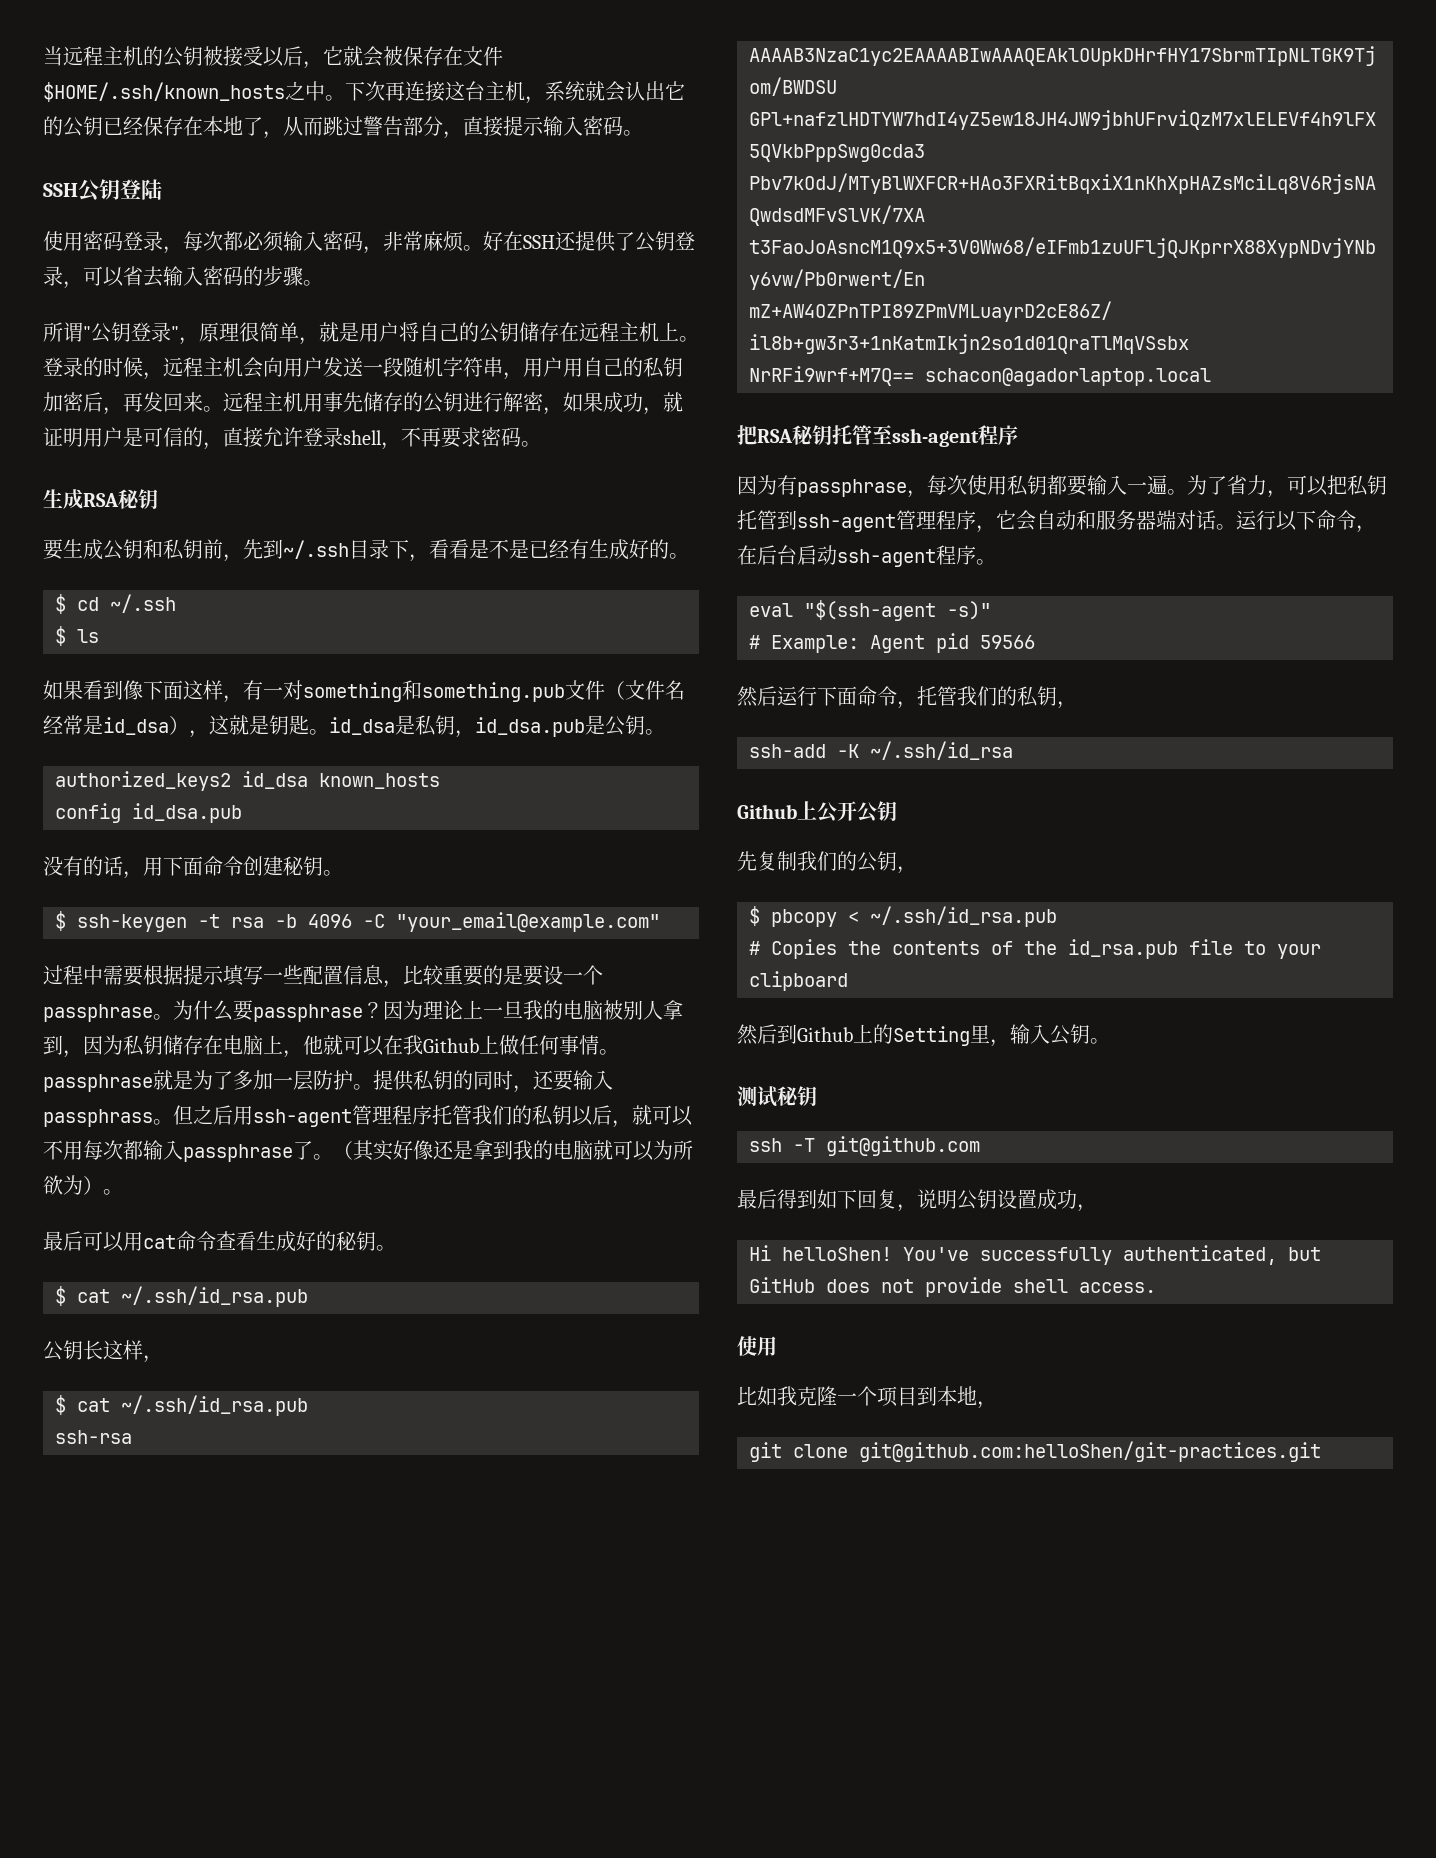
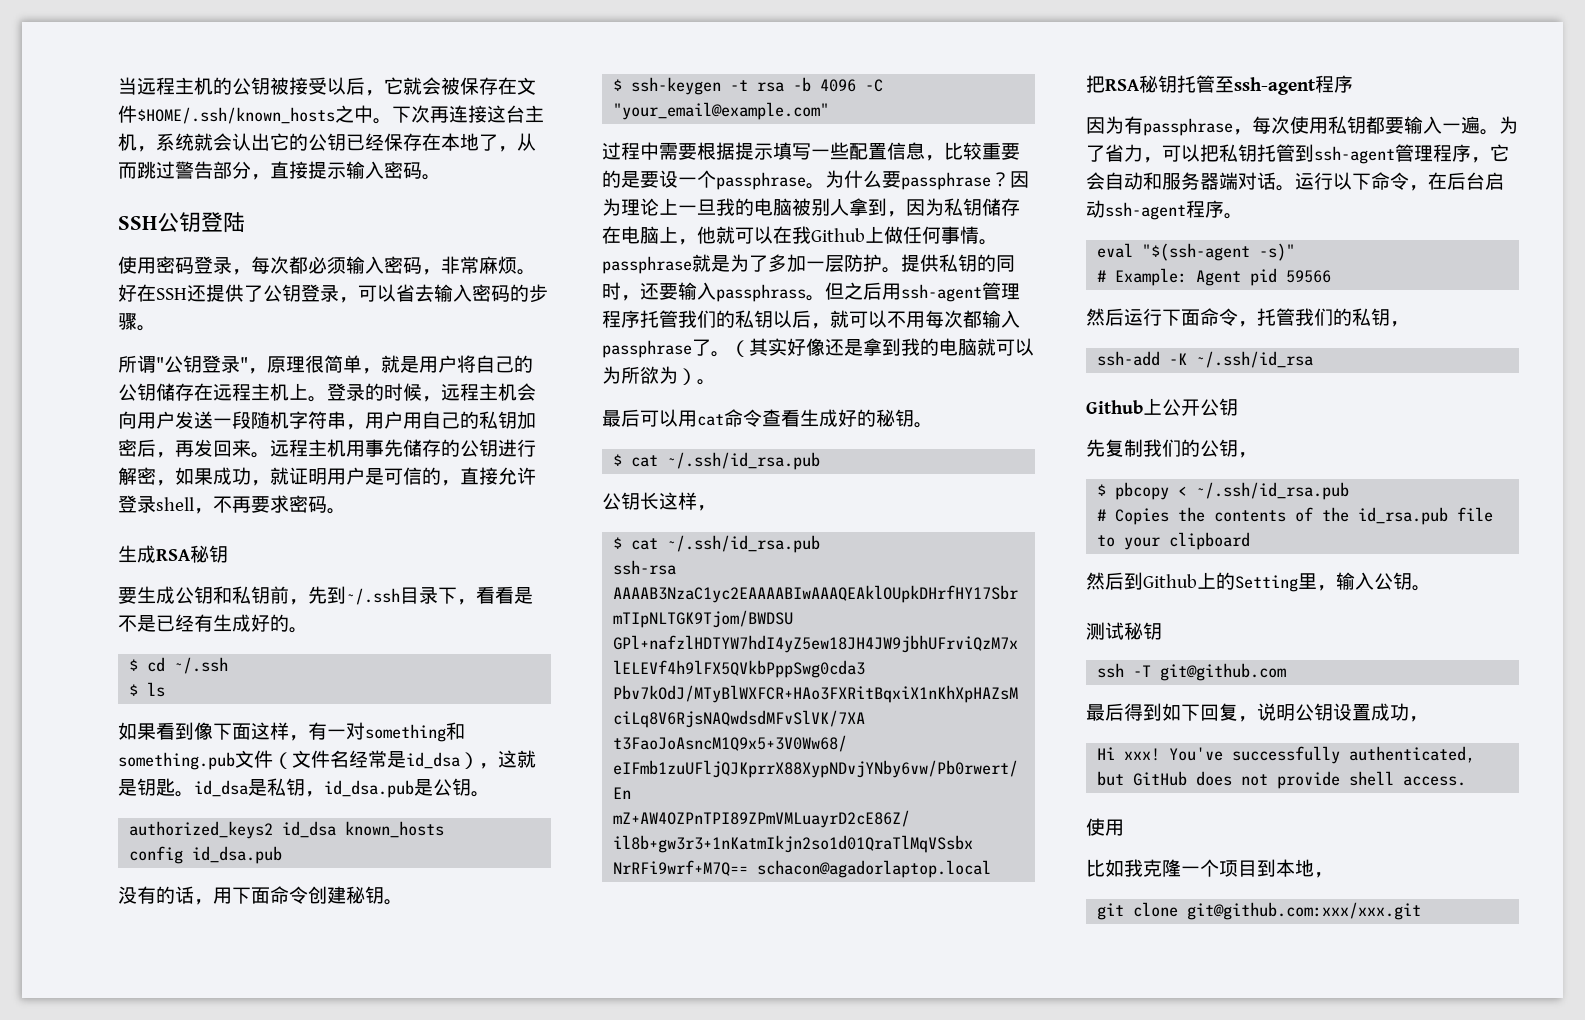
- Hi helloShen!
+ Hi xxx!
- git clone git@github.com:helloShen/git-practices.git
+ git clone git@github.com:xxx/xxx.git

